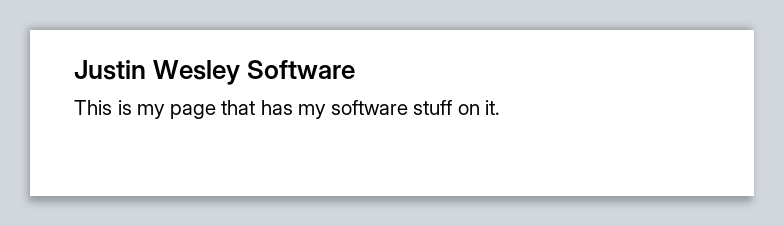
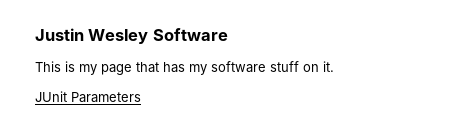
+ JUnit Parameters

